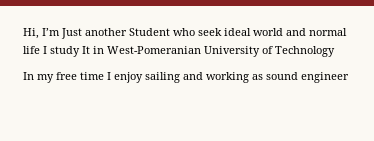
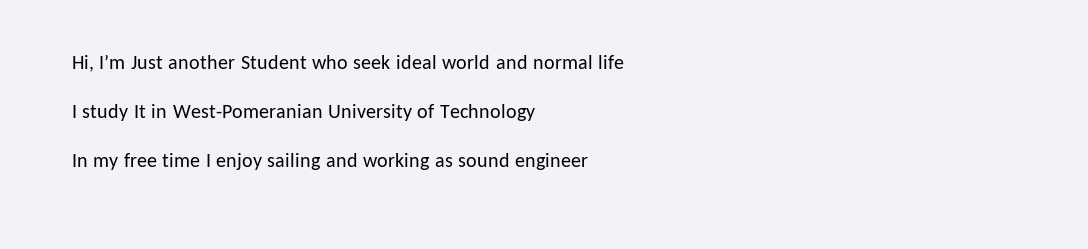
- Hi, I’m Just another Student who seek ideal world and normal life I study It in West-Pomeranian University of Technology
+ Hi, I’m Just another Student who seek ideal world and normal life
+ I study It in West-Pomeranian University of Technology

